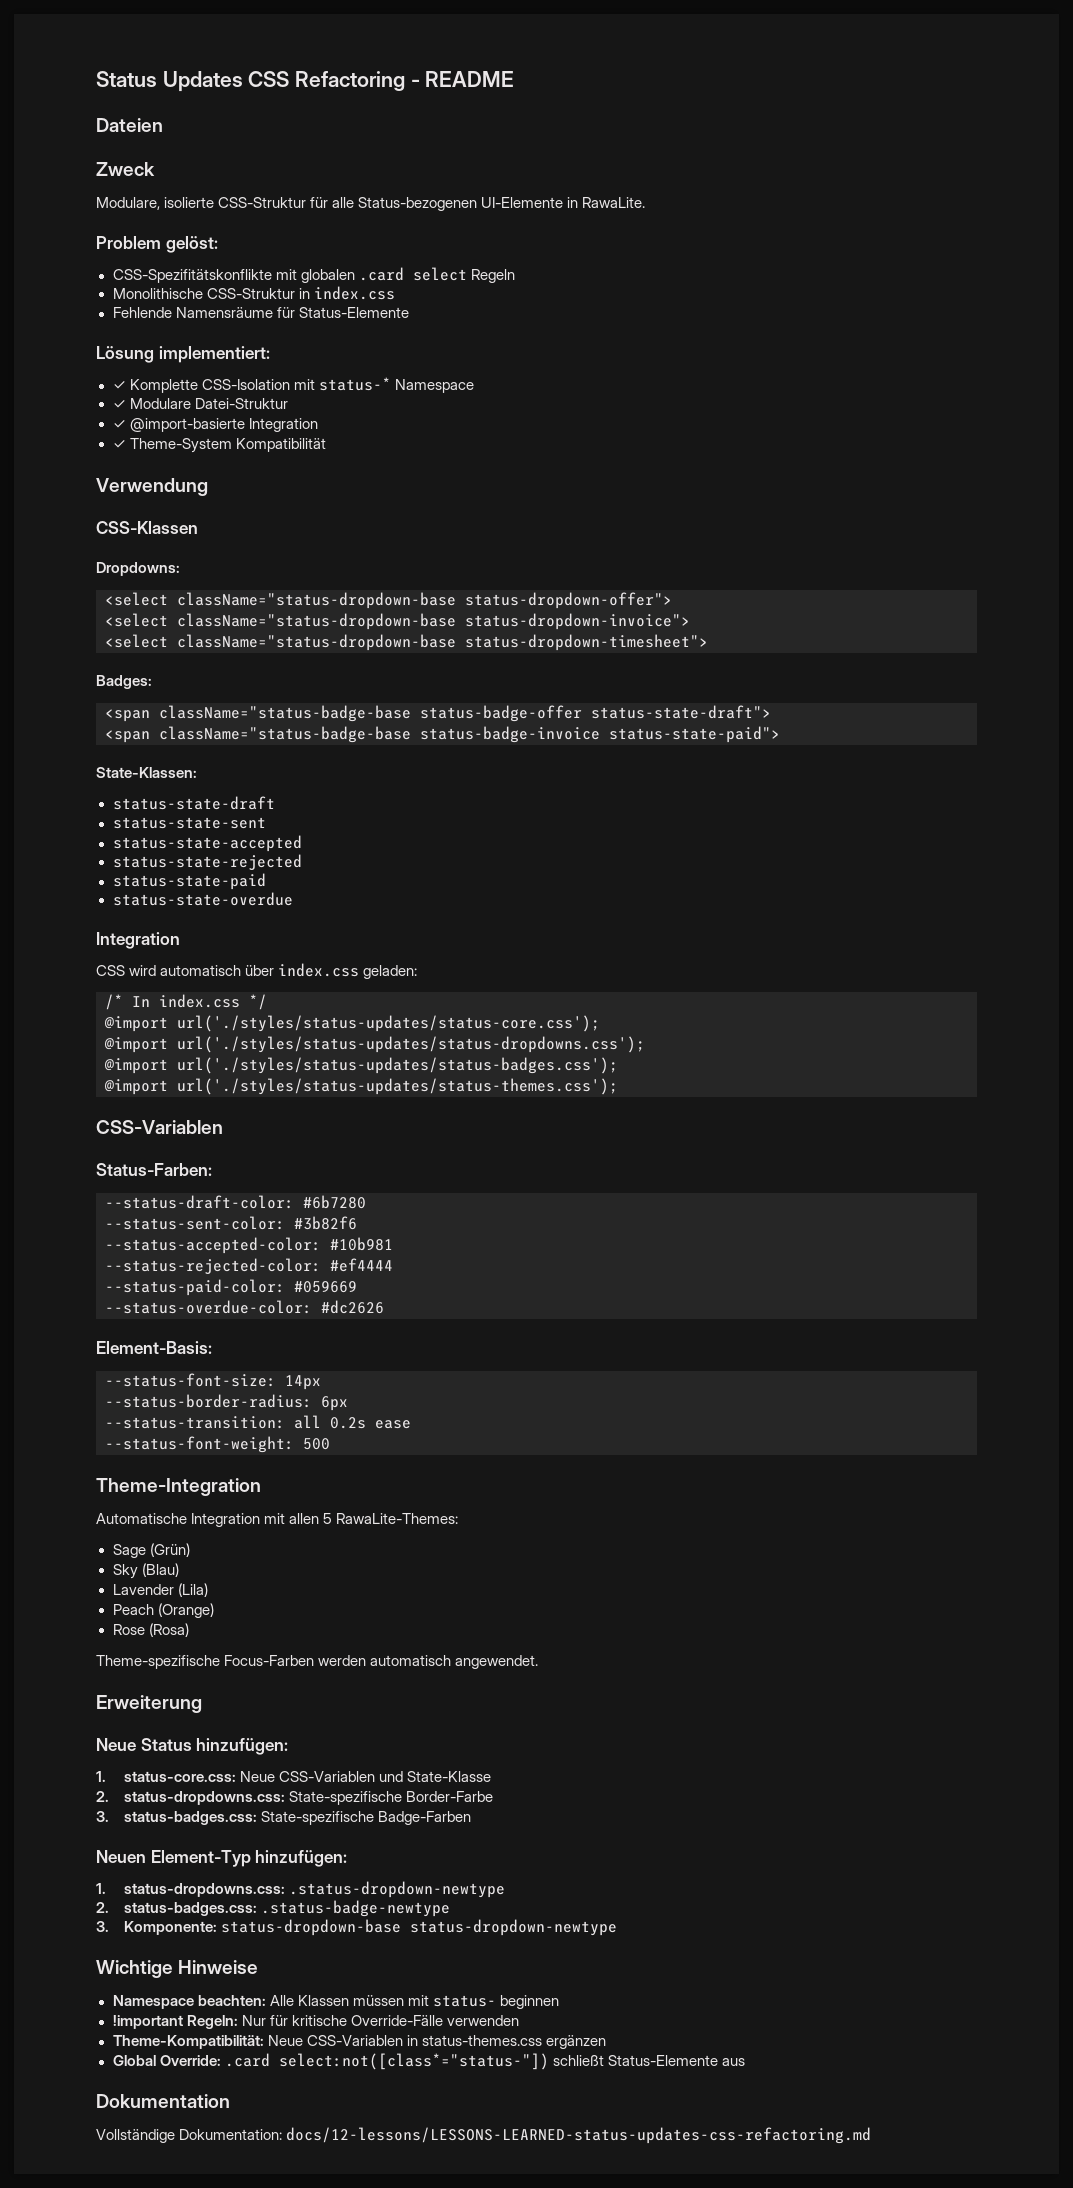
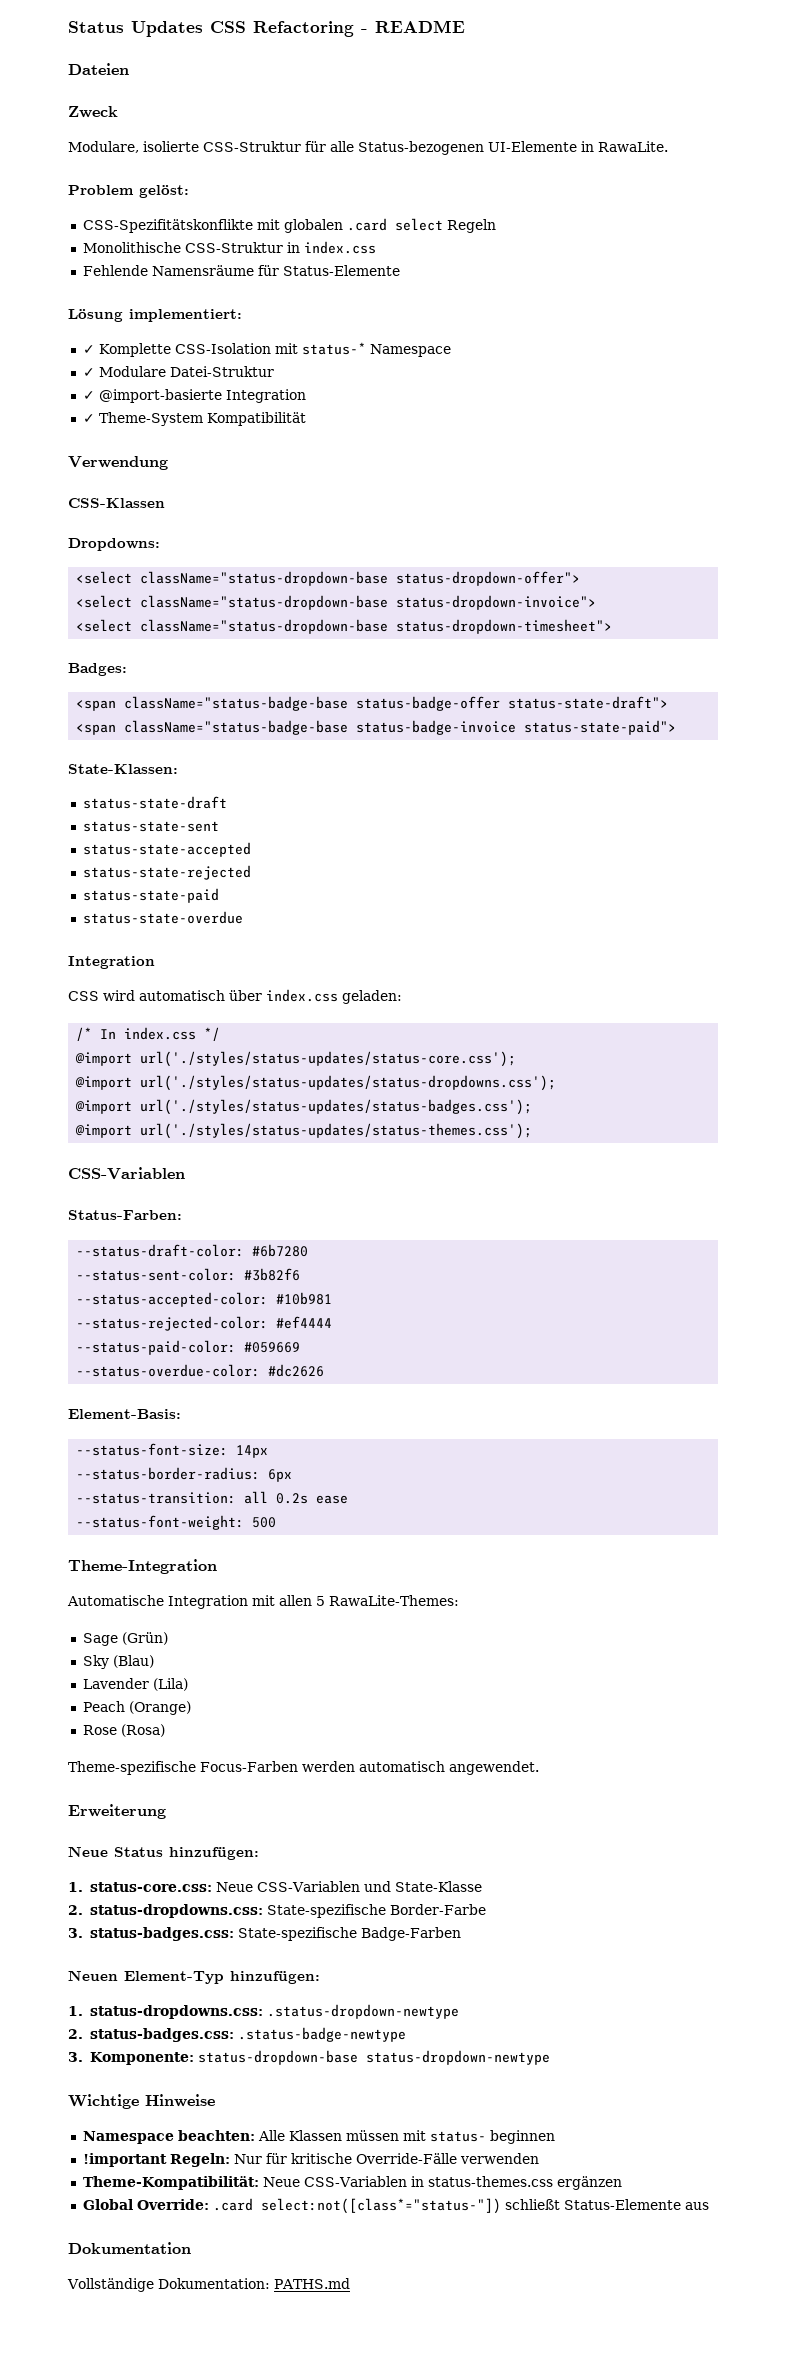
- Vollständige Dokumentation: docs/12-lessons/LESSONS-LEARNED-status-updates-css-refactoring.md
+ Vollständige Dokumentation: PATHS.md

